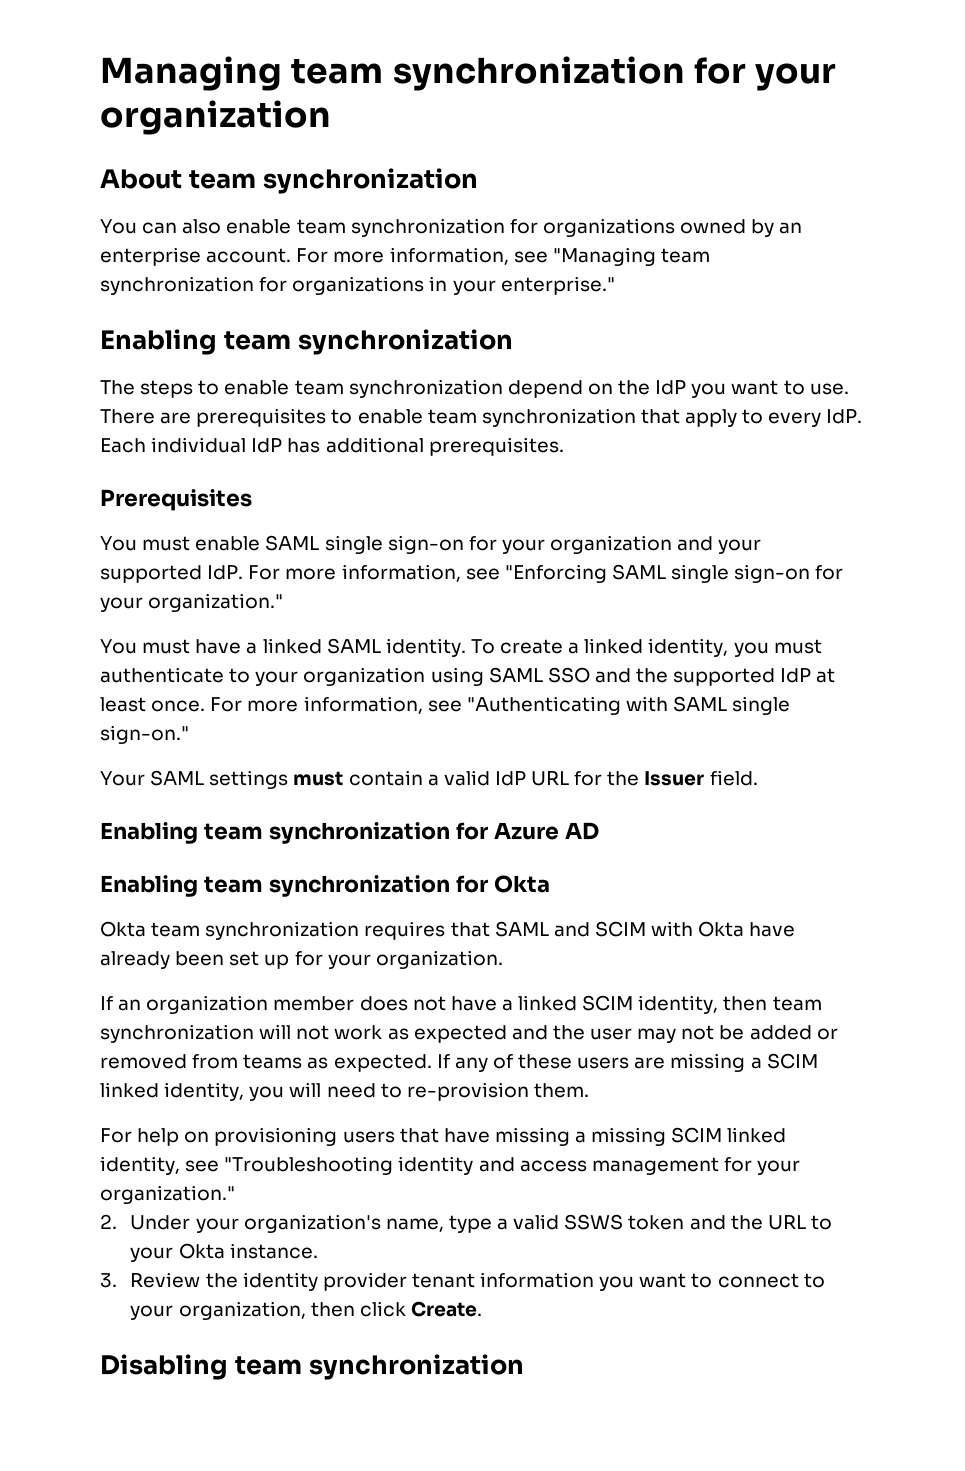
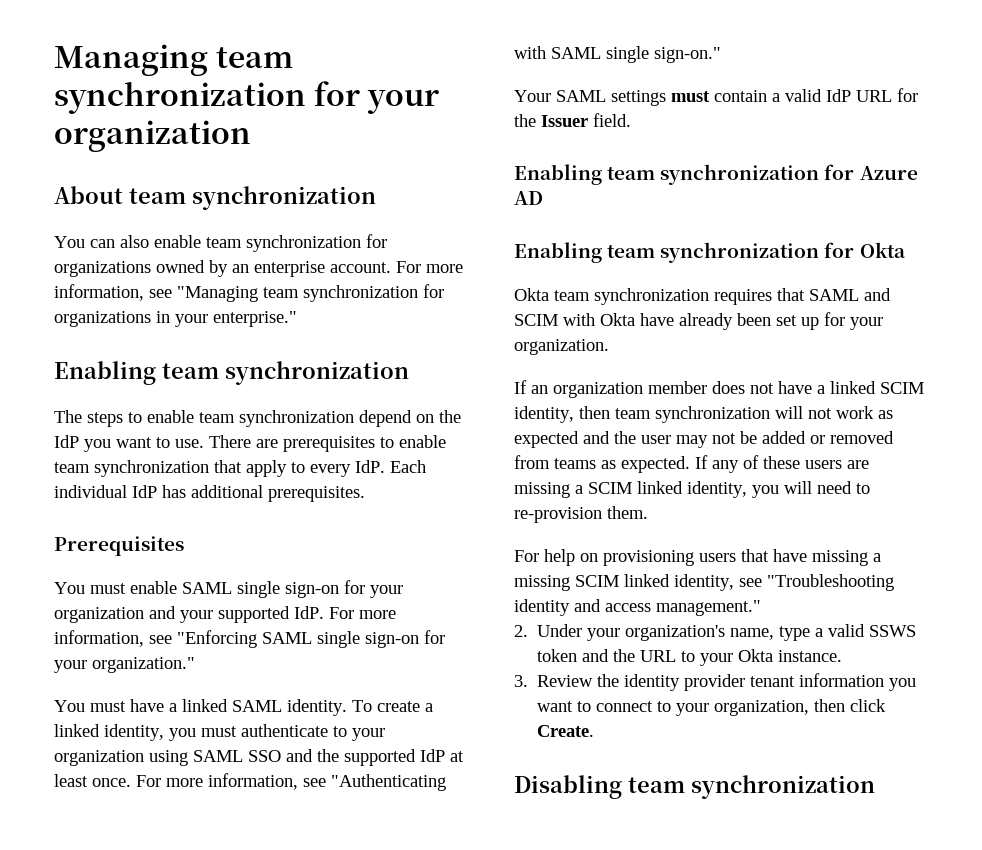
- For help on provisioning users that have missing a missing SCIM linked identity, see "Troubleshooting identity and access management for your organization."
+ For help on provisioning users that have missing a missing SCIM linked identity, see "Troubleshooting identity and access management."

